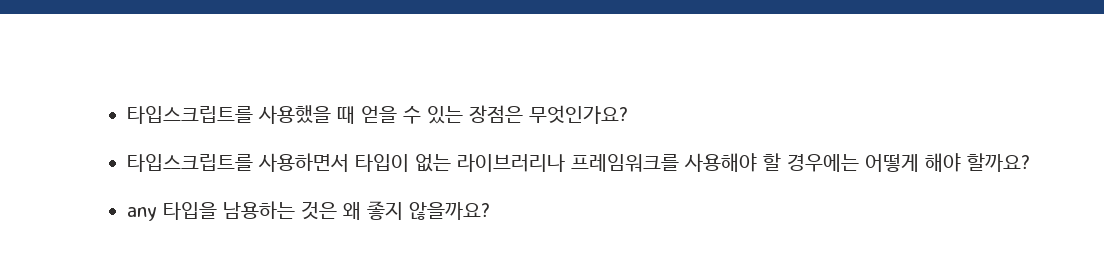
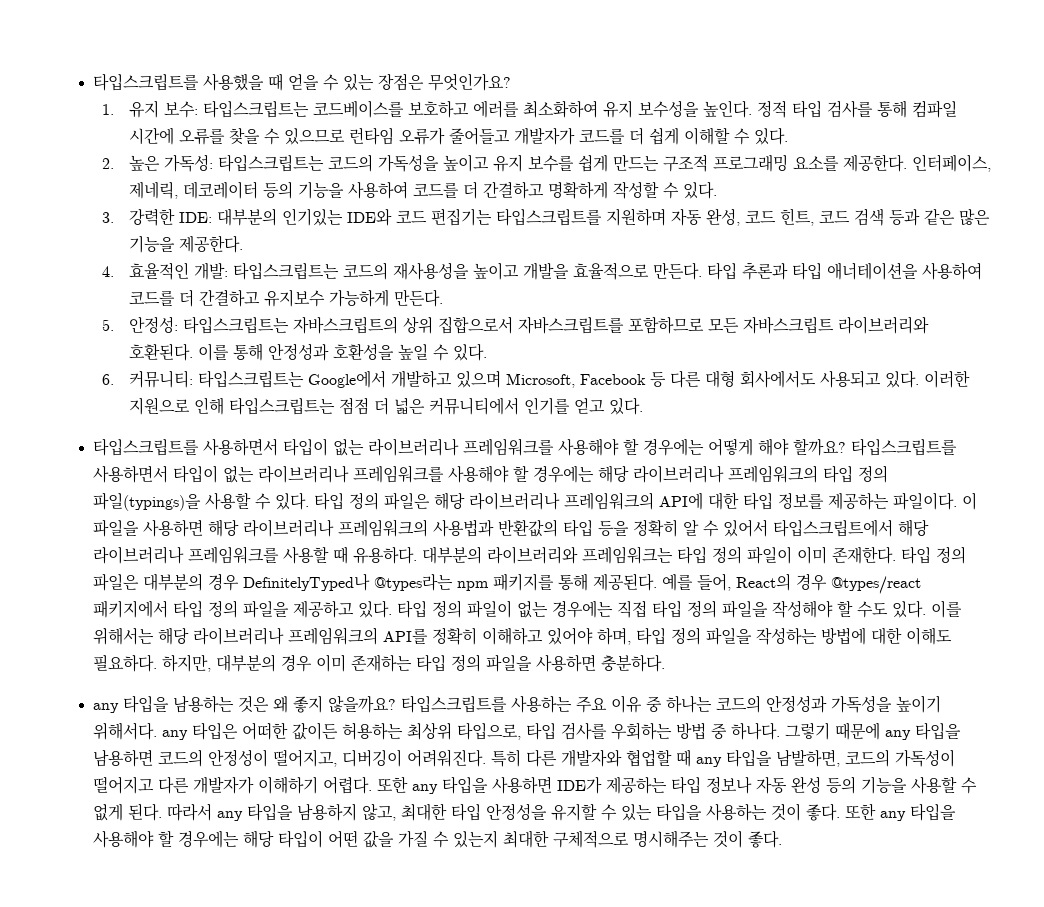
+ 1. 유지 보수: 타입스크립트는 코드베이스를 보호하고 에러를 최소화하여 유지 보수성을 높인다. 정적 타입 검사를 통해 컴파일 시간에 오류를 찾을 수 있으므로 런타임 오류가 줄어들고 개발자가 코드를 더 쉽게 이해할 수 있다.
+ 2. 높은 가독성: 타입스크립트는 코드의 가독성을 높이고 유지 보수를 쉽게 만드는 구조적 프로그래밍 요소를 제공한다. 인터페이스, 제네릭, 데코레이터 등의 기능을 사용하여 코드를 더 간결하고 명확하게 작성할 수 있다.
+ 3. 강력한 IDE: 대부분의 인기있는 IDE와 코드 편집기는 타입스크립트를 지원하며 자동 완성, 코드 힌트, 코드 검색 등과 같은 많은 기능을 제공한다.
+ 4. 효율적인 개발: 타입스크립트는 코드의 재사용성을 높이고 개발을 효율적으로 만든다. 타입 추론과 타입 애너테이션을 사용하여 코드를 더 간결하고 유지보수 가능하게 만든다.
+ 5. 안정성: 타입스크립트는 자바스크립트의 상위 집합으로서 자바스크립트를 포함하므로 모든 자바스크립트 라이브러리와 호환된다. 이를 통해 안정성과 호환성을 높일 수 있다.
+ 6. 커뮤니티: 타입스크립트는 Google에서 개발하고 있으며 Microsoft, Facebook 등 다른 대형 회사에서도 사용되고 있다. 이러한 지원으로 인해 타입스크립트는 점점 더 넓은 커뮤니티에서 인기를 얻고 있다.
+ 타입스크립트를 사용하면서 타입이 없는 라이브러리나 프레임워크를 사용해야 할 경우에는 해당 라이브러리나 프레임워크의 타입 정의 파일(typings)을 사용할 수 있다. 타입 정의 파일은 해당 라이브러리나 프레임워크의 API에 대한 타입 정보를 제공하는 파일이다. 이 파일을 사용하면 해당 라이브러리나 프레임워크의 사용법과 반환값의 타입 등을 정확히 알 수 있어서 타입스크립트에서 해당 라이브러리나 프레임워크를 사용할 때 유용하다. 대부분의 라이브러리와 프레임워크는 타입 정의 파일이 이미 존재한다. 타입 정의 파일은 대부분의 경우 DefinitelyTyped나 @types라는 npm 패키지를 통해 제공된다. 예를 들어, React의 경우 @types/react 패키지에서 타입 정의 파일을 제공하고 있다. 타입 정의 파일이 없는 경우에는 직접 타입 정의 파일을 작성해야 할 수도 있다. 이를 위해서는 해당 라이브러리나 프레임워크의 API를 정확히 이해하고 있어야 하며, 타입 정의 파일을 작성하는 방법에 대한 이해도 필요하다. 하지만, 대부분의 경우 이미 존재하는 타입 정의 파일을 사용하면 충분하다.
+ 타입스크립트를 사용하는 주요 이유 중 하나는 코드의 안정성과 가독성을 높이기 위해서다. any 타입은 어떠한 값이든 허용하는 최상위 타입으로, 타입 검사를 우회하는 방법 중 하나다. 그렇기 때문에 any 타입을 남용하면 코드의 안정성이 떨어지고, 디버깅이 어려워진다. 특히 다른 개발자와 협업할 때 any 타입을 남발하면, 코드의 가독성이 떨어지고 다른 개발자가 이해하기 어렵다. 또한 any 타입을 사용하면 IDE가 제공하는 타입 정보나 자동 완성 등의 기능을 사용할 수 없게 된다. 따라서 any 타입을 남용하지 않고, 최대한 타입 안정성을 유지할 수 있는 타입을 사용하는 것이 좋다. 또한 any 타입을 사용해야 할 경우에는 해당 타입이 어떤 값을 가질 수 있는지 최대한 구체적으로 명시해주는 것이 좋다.

